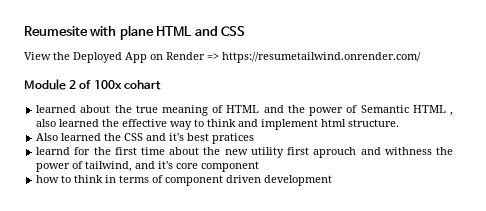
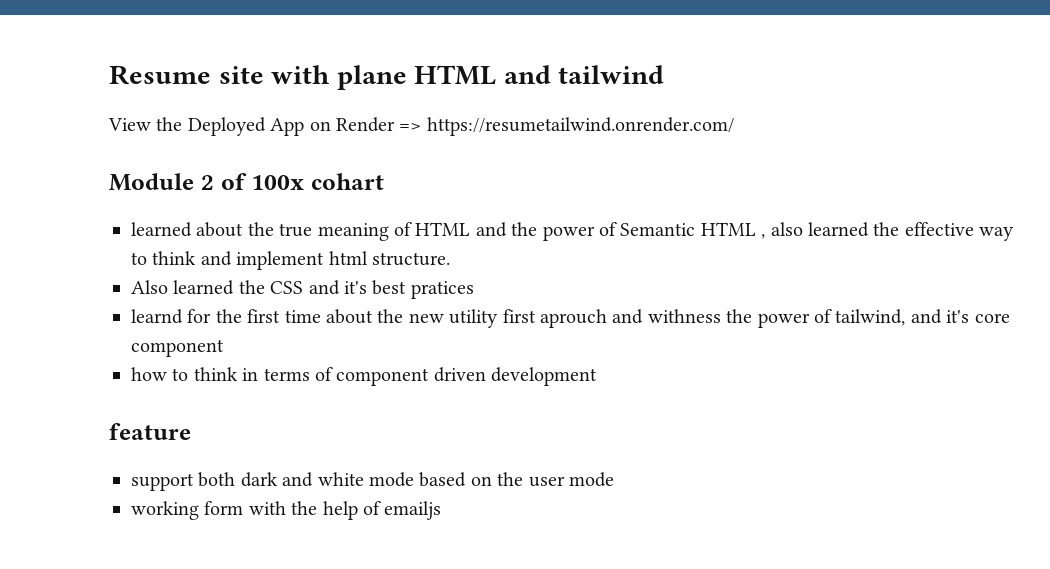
- Reumesite with plane HTML and CSS
+ Resume site with plane HTML and tailwind
+ feature
+ support both dark and white mode based on the user mode
+ working form with the help of emailjs

